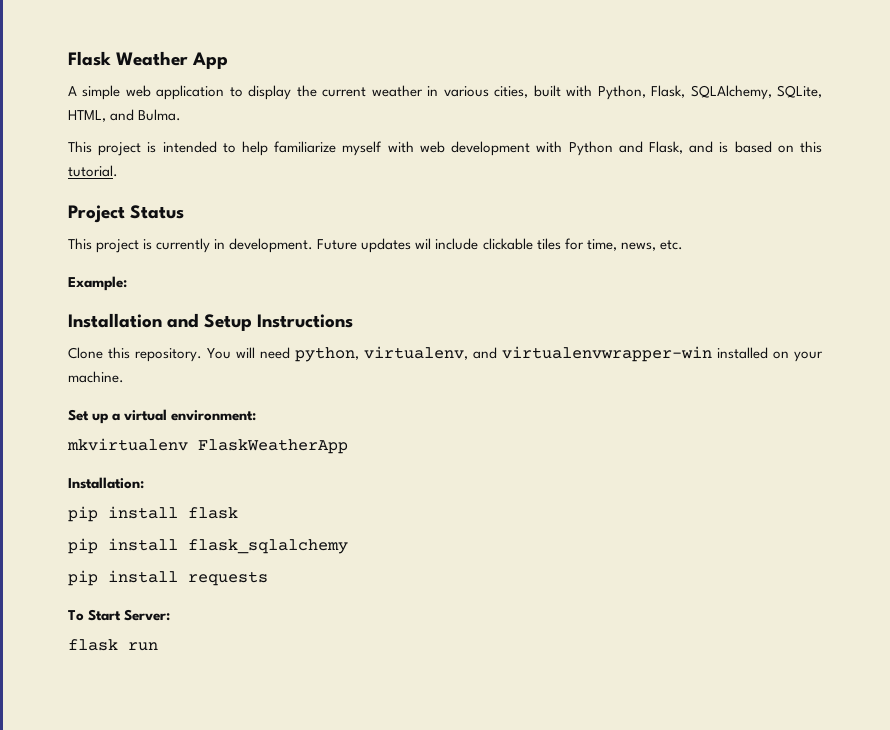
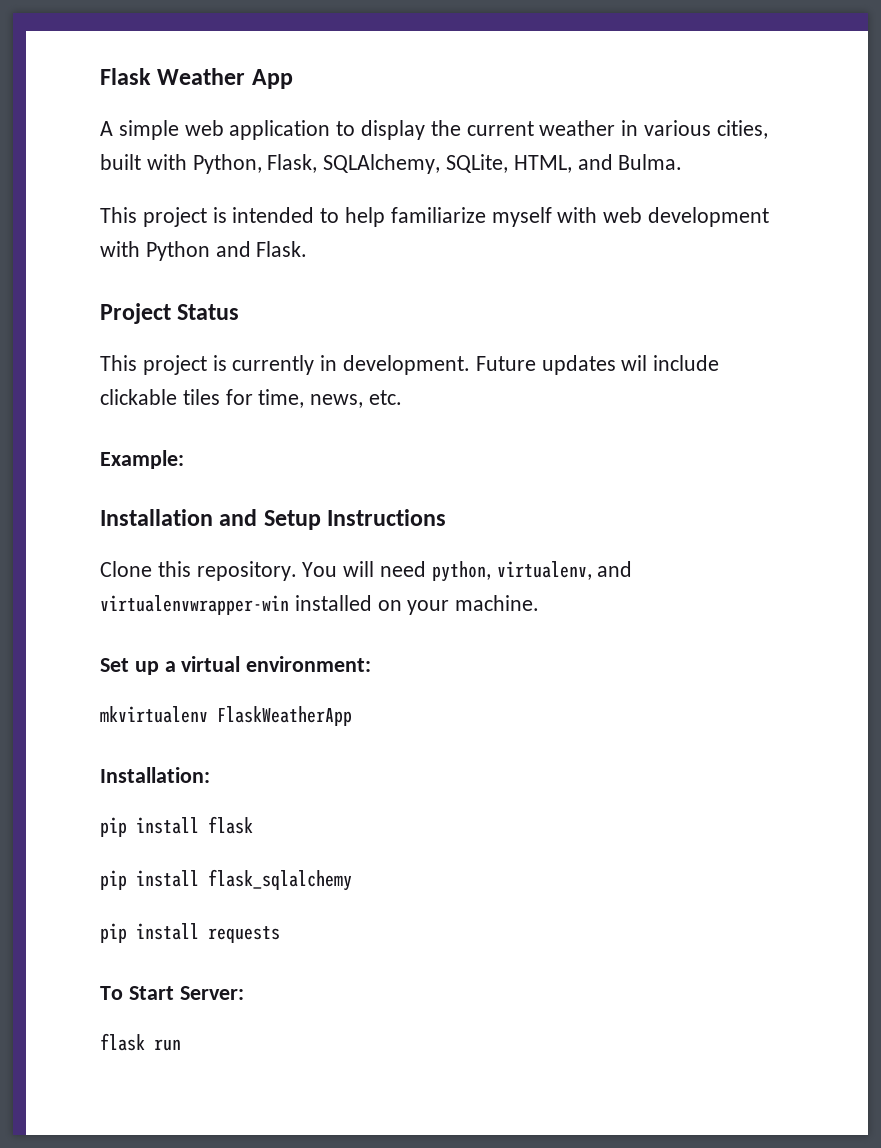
- This project is intended to help familiarize myself with web development with Python and Flask, and is based on this tutorial.
+ This project is intended to help familiarize myself with web development with Python and Flask.

